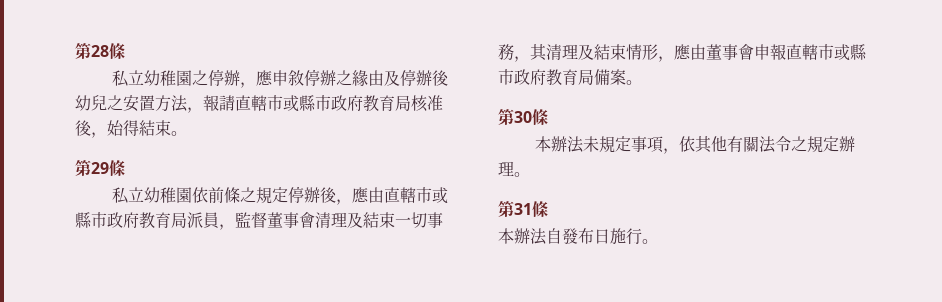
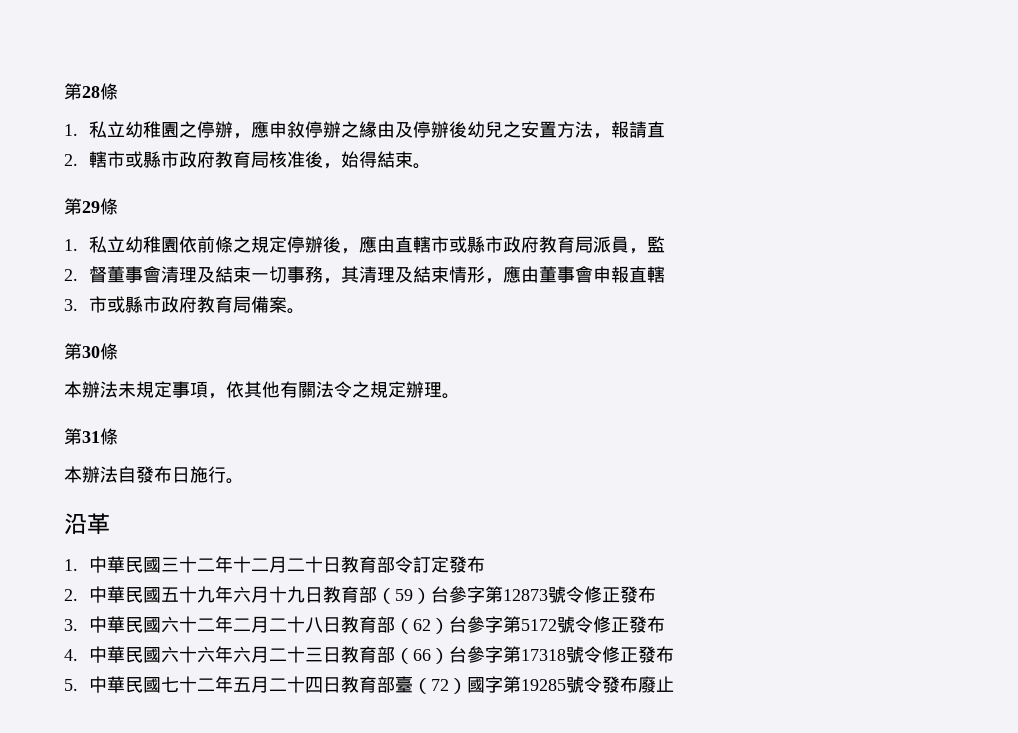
- 私立幼稚園之停辦，應申敘停辦之緣由及停辦後幼兒之安置方法，報請直轄市或縣市政府教育局核准後，始得結束。
+ 1.私立幼稚園之停辦，應申敘停辦之緣由及停辦後幼兒之安置方法，報請直
+ 2.轄市或縣市政府教育局核准後，始得結束。
- 私立幼稚園依前條之規定停辦後，應由直轄市或縣市政府教育局派員，監督董事會清理及結束一切事務，其清理及結束情形，應由董事會申報直轄市或縣市政府教育局備案。
+ 1.私立幼稚園依前條之規定停辦後，應由直轄市或縣市政府教育局派員，監
+ 2.督董事會清理及結束一切事務，其清理及結束情形，應由董事會申報直轄
+ 3.市或縣市政府教育局備案。
+ 沿革
+ 1.中華民國三十二年十二月二十日教育部令訂定發布
+ 2.中華民國五十九年六月十九日教育部（59）台參字第12873號令修正發布
+ 3.中華民國六十二年二月二十八日教育部（62）台參字第5172號令修正發布
+ 4.中華民國六十六年六月二十三日教育部（66）台參字第17318號令修正發布
+ 5.中華民國七十二年五月二十四日教育部臺（72）國字第19285號令發布廢止

